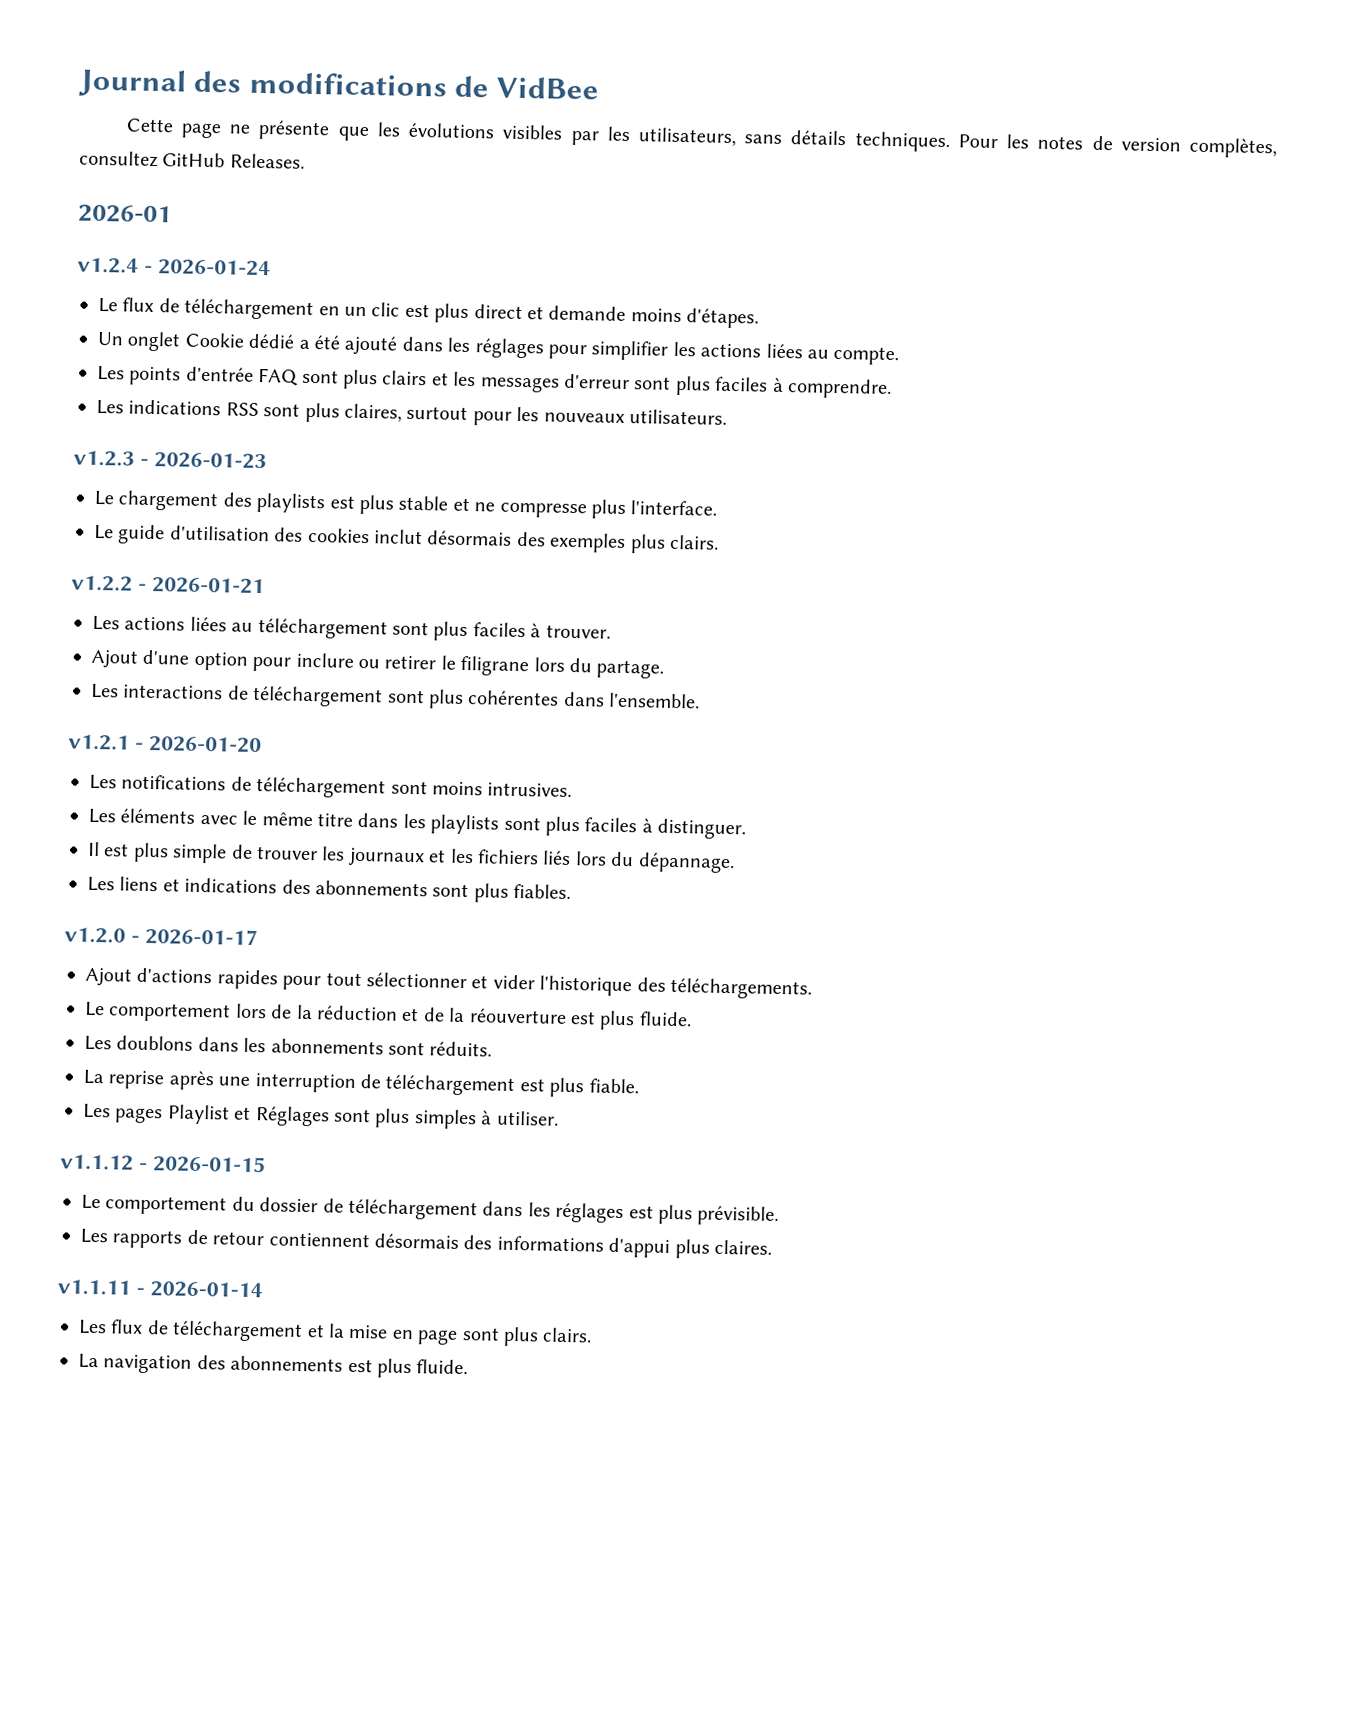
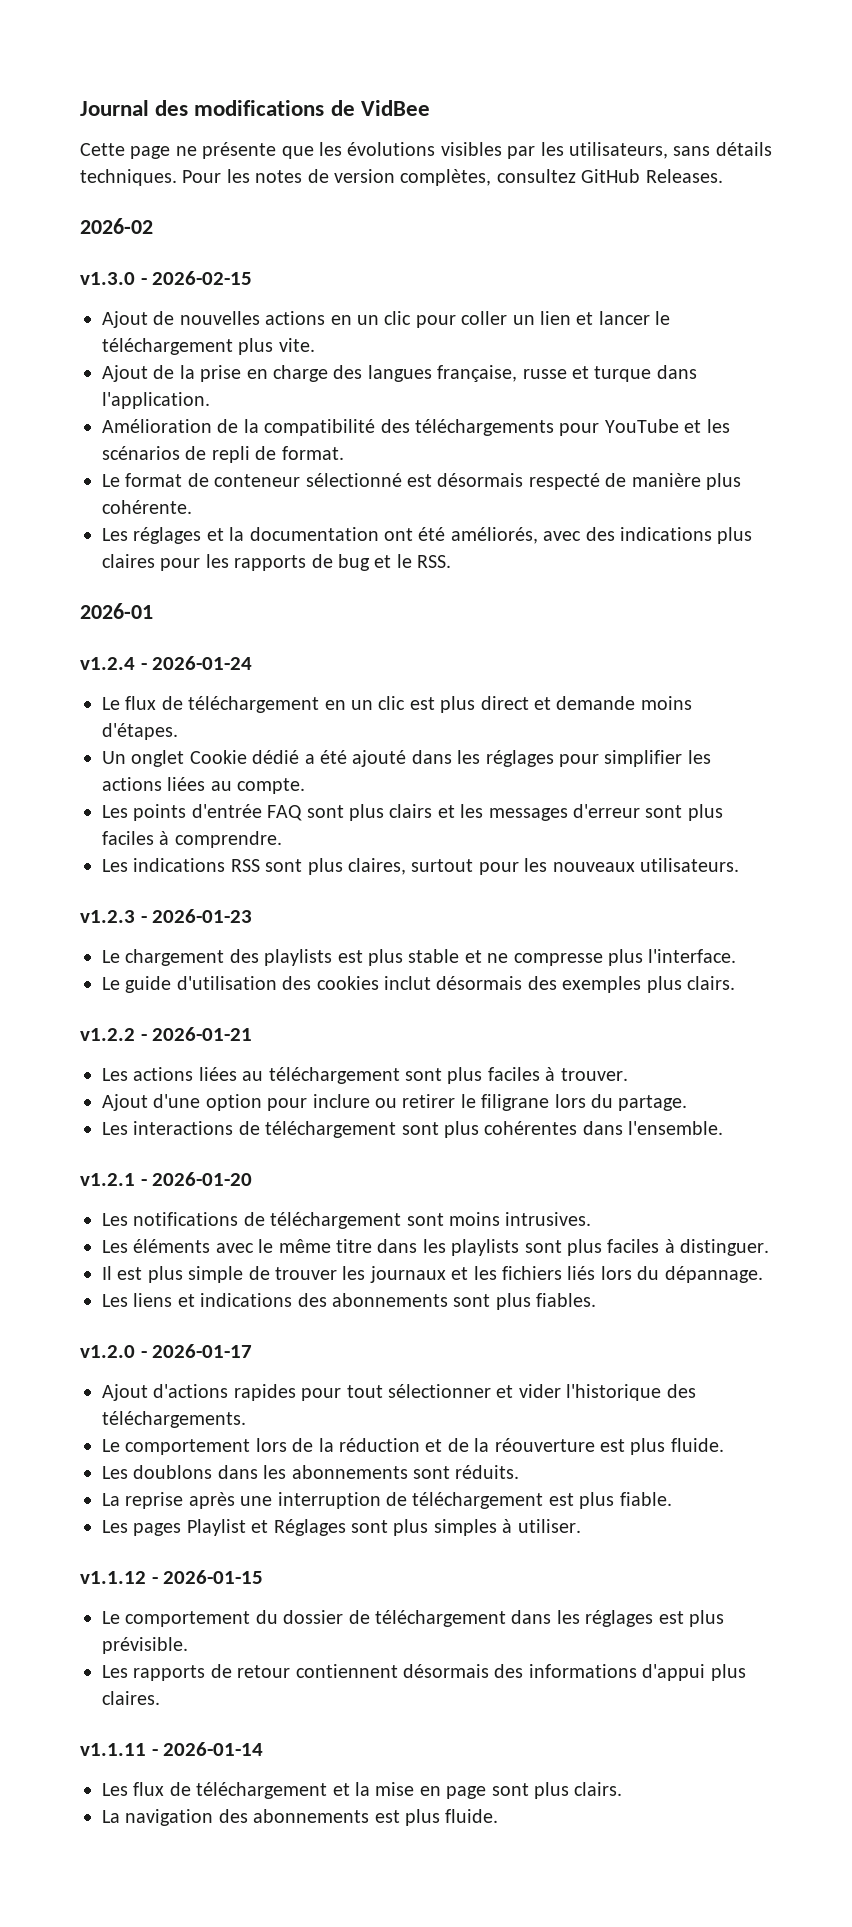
+ 2026-02
+ v1.3.0 - 2026-02-15
+ Ajout de nouvelles actions en un clic pour coller un lien et lancer le téléchargement plus vite.
+ Ajout de la prise en charge des langues française, russe et turque dans l'application.
+ Amélioration de la compatibilité des téléchargements pour YouTube et les scénarios de repli de format.
+ Le format de conteneur sélectionné est désormais respecté de manière plus cohérente.
+ Les réglages et la documentation ont été améliorés, avec des indications plus claires pour les rapports de bug et le RSS.

